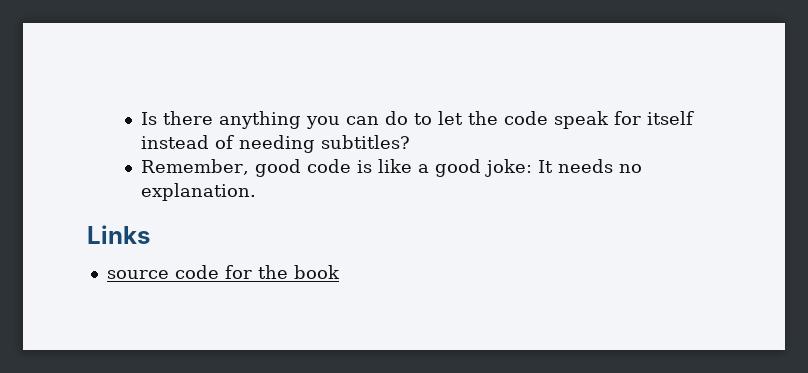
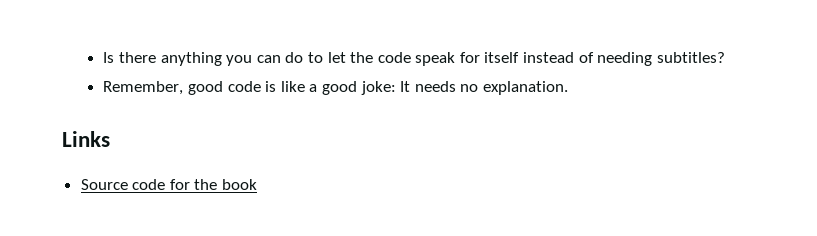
- source code for the book
+ Source code for the book

